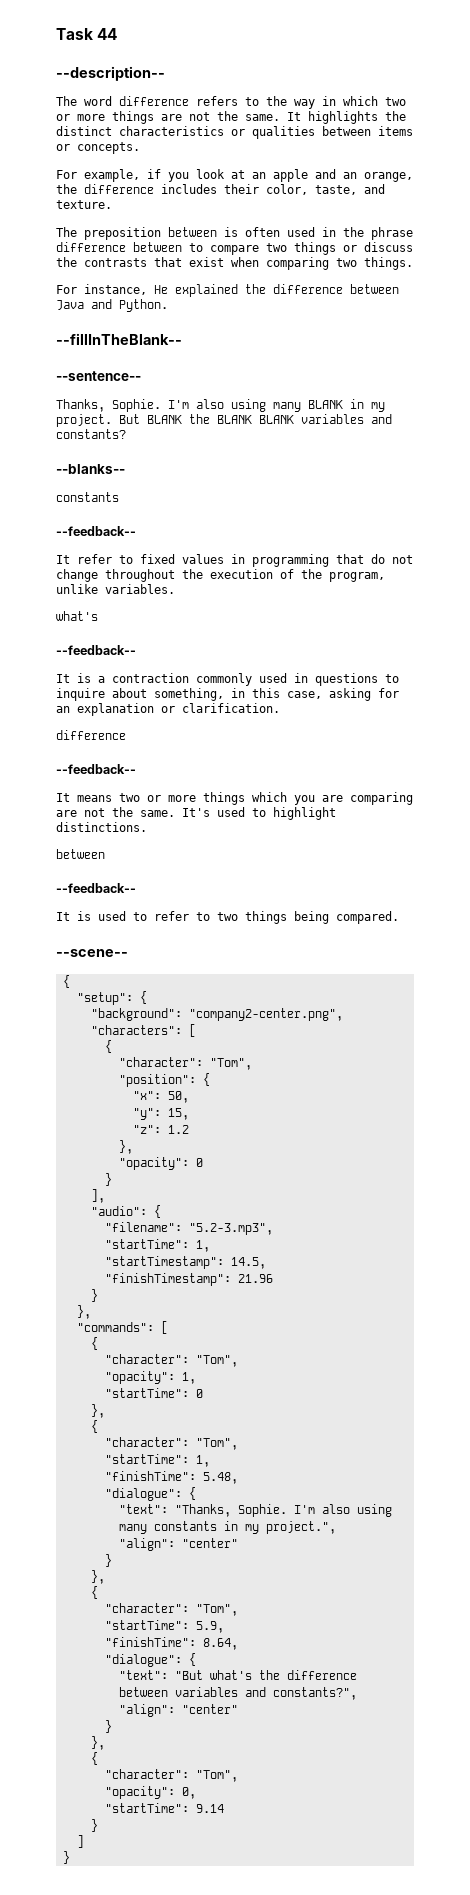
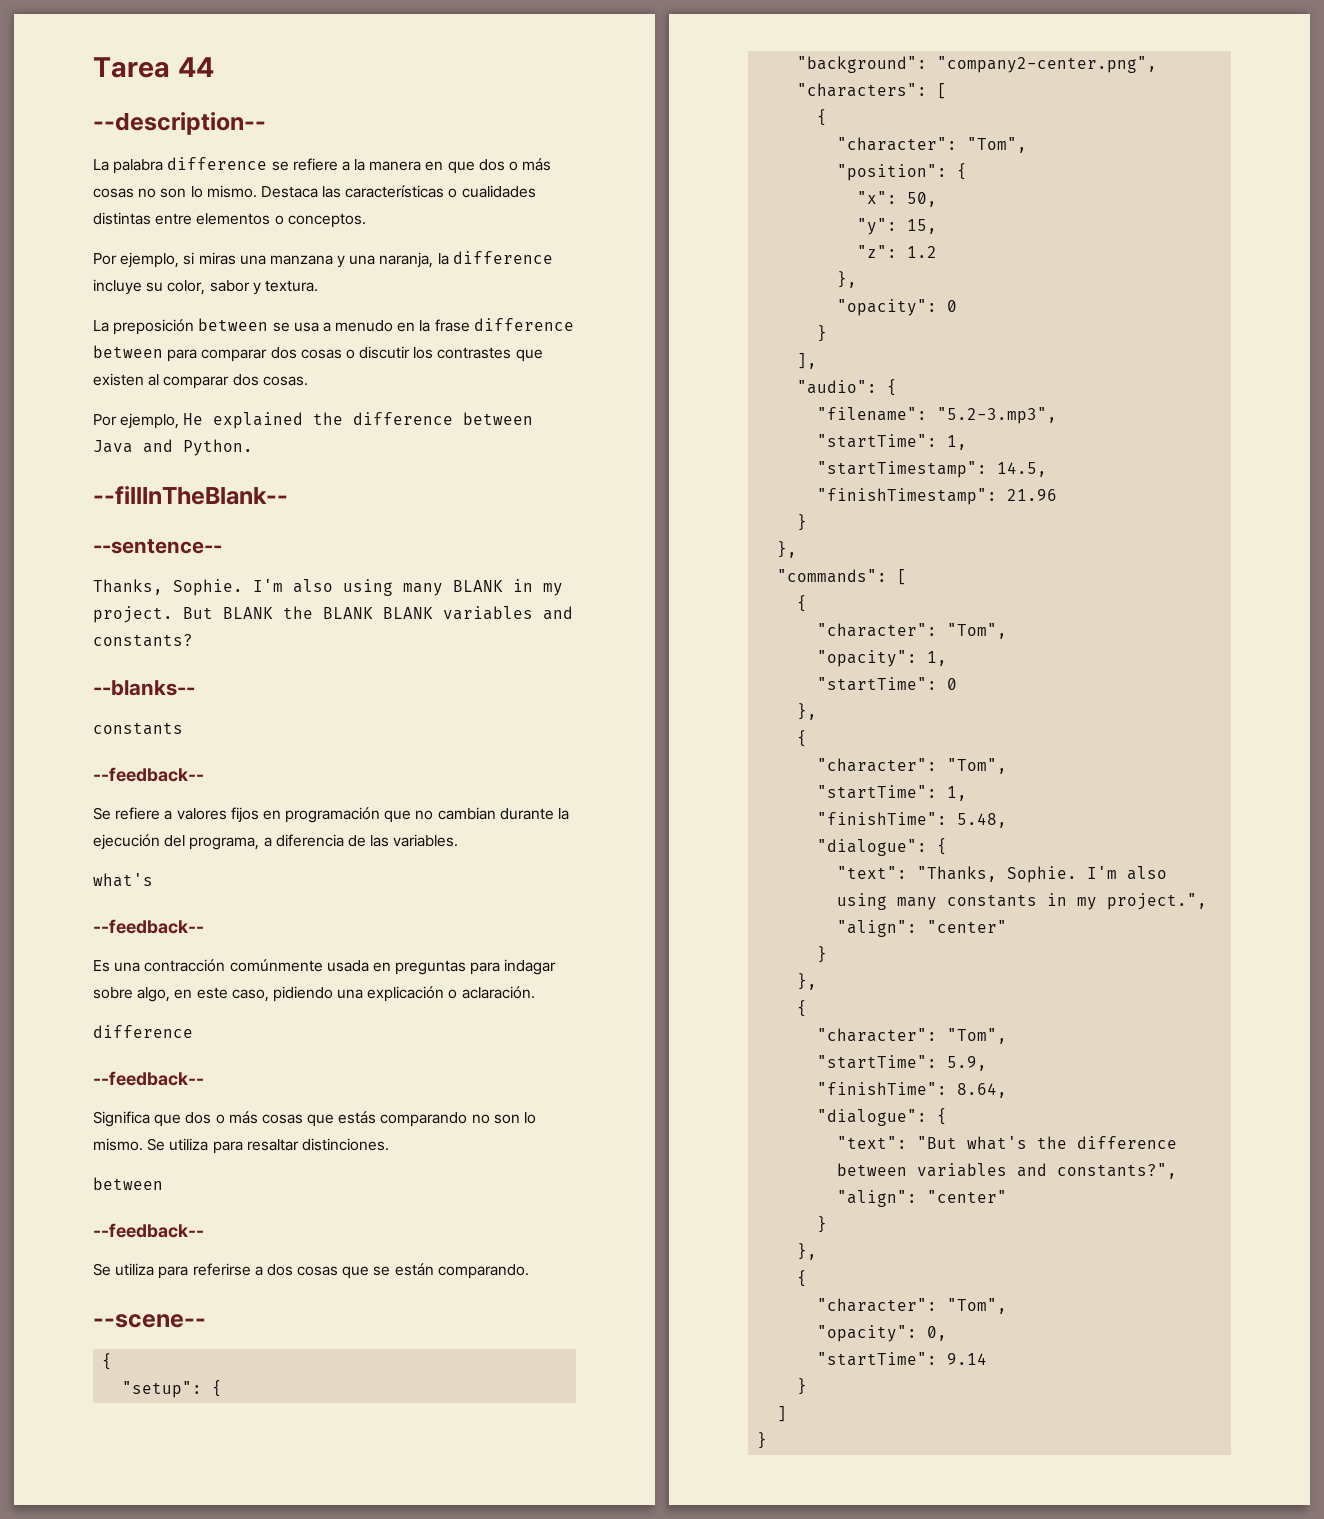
- Task 44
+ Tarea 44
- The word difference refers to the way in which two or more things are not the same. It highlights the distinct characteristics or qualities between items or concepts.
- For example, if you look at an apple and an orange, the difference includes their color, taste, and texture.
- The preposition between is often used in the phrase difference between to compare two things or discuss the contrasts that exist when comparing two things.
- For instance, He explained the difference between Java and Python.
+ La palabra difference se refiere a la manera en que dos o más cosas no son lo mismo. Destaca las características o cualidades distintas entre elementos o conceptos.
+ Por ejemplo, si miras una manzana y una naranja, la difference incluye su color, sabor y textura.
+ La preposición between se usa a menudo en la frase difference between para comparar dos cosas o discutir los contrastes que existen al comparar dos cosas.
+ Por ejemplo, He explained the difference between Java and Python.
- It refer to fixed values in programming that do not change throughout the execution of the program, unlike variables.
+ Se refiere a valores fijos en programación que no cambian durante la ejecución del programa, a diferencia de las variables.
  what's
  --feedback--
- It is a contraction commonly used in questions to inquire about something, in this case, asking for an explanation or clarification.
+ Es una contracción comúnmente usada en preguntas para indagar sobre algo, en este caso, pidiendo una explicación o aclaración.
  difference
  --feedback--
- It means two or more things which you are comparing are not the same. It's used to highlight distinctions.
+ Significa que dos o más cosas que estás comparando no son lo mismo. Se utiliza para resaltar distinciones.
  between
  --feedback--
- It is used to refer to two things being compared.
+ Se utiliza para referirse a dos cosas que se están comparando.

